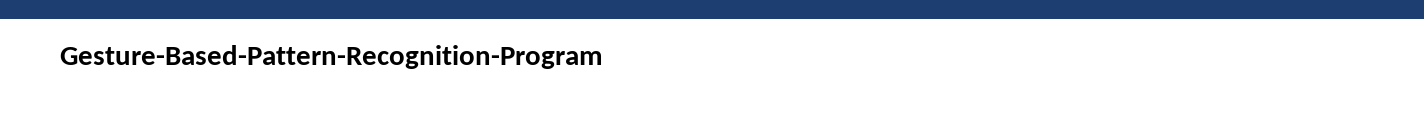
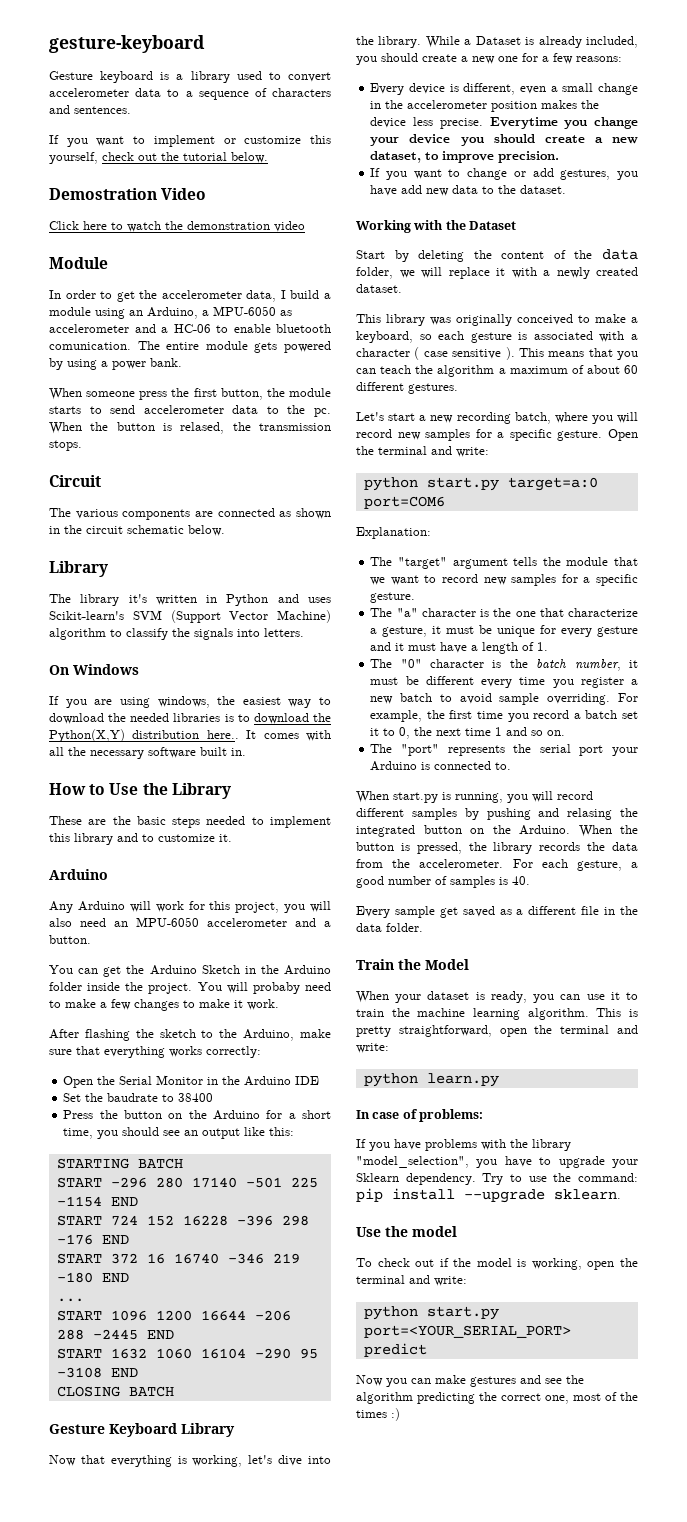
- Gesture-Based-Pattern-Recognition-Program
+ gesture-keyboard
+ Gesture keyboard is a library used to convert accelerometer data to a sequence of characters and sentences.
+ If you want to implement or customize this yourself, check out the tutorial below.
+ Demostration Video
+ Click here to watch the demonstration video
+ Module
+ In order to get the accelerometer data, I build a module using an Arduino, a MPU-6050 as accelerometer and a HC-06 to enable bluetooth comunication. The entire module gets powered by using a power bank.
+ When someone press the first button, the module starts to send accelerometer data to the pc. When the button is relased, the transmission stops.
+ Circuit
+ The various components are connected as shown in the circuit schematic below.
+ Library
+ The library it's written in Python and uses Scikit-learn's SVM (Support Vector Machine) algorithm to classify the signals into letters.
+ On Windows
+ If you are using windows, the easiest way to download the needed libraries is to download the Python(X,Y) distribution here.. It comes with all the necessary software built in.
+ How to Use the Library
+ These are the basic steps needed to implement this library and to customize it.
+ Arduino
+ Any Arduino will work for this project, you will also need an MPU-6050 accelerometer and a button.
+ You can get the Arduino Sketch in the Arduino folder inside the project. You will probaby need to make a few changes to make it work.
+ After flashing the sketch to the Arduino, make sure that everything works correctly:
+ Open the Serial Monitor in the Arduino IDE
+ Set the baudrate to 38400
+ Press the button on the Arduino for a short time, you should see an output like this:
+ STARTING BATCH
+ START -296 280 17140 -501 225 -1154 END
+ START 724 152 16228 -396 298 -176 END
+ START 372 16 16740 -346 219 -180 END
+ ...
+ START 1096 1200 16644 -206 288 -2445 END
+ START 1632 1060 16104 -290 95 -3108 END
+ CLOSING BATCH
+ Gesture Keyboard Library
+ Now that everything is working, let's dive into the library. While a Dataset is already included, you should create a new one for a few reasons:
+ Every device is different, even a small change in the accelerometer position makes the device less precise. Everytime you change your device you should create a new dataset, to improve precision.
+ If you want to change or add gestures, you have add new data to the dataset.
+ Working with the Dataset
+ Start by deleting the content of the data folder, we will replace it with a newly created dataset.
+ This library was originally conceived to make a keyboard, so each gesture is associated with a character ( case sensitive ). This means that you can teach the algorithm a maximum of about 60 different gestures.
+ Let's start a new recording batch, where you will record new samples for a specific gesture. Open the terminal and write:
+ python start.py target=a:0 port=COM6
+ Explanation:
+ The "target" argument tells the module that we want to record new samples for a specific gesture.
+ The "a" character is the one that characterize a gesture, it must be unique for every gesture and it must have a length of 1.
+ The "0" character is the batch number, it must be different every time you register a new batch to avoid sample overriding. For example, the first time you record a batch set it to 0, the next time 1 and so on.
+ The "port" represents the serial port your Arduino is connected to.
+ When start.py is running, you will record different samples by pushing and relasing the integrated button on the Arduino. When the button is pressed, the library records the data from the accelerometer. For each gesture, a good number of samples is 40.
+ Every sample get saved as a different file in the data folder.
+ Train the Model
+ When your dataset is ready, you can use it to train the machine learning algorithm. This is pretty straightforward, open the terminal and write:
+ python learn.py
+ In case of problems:
+ If you have problems with the library "model_selection", you have to upgrade your Sklearn dependency. Try to use the command: pip install --upgrade sklearn.
+ Use the model
+ To check out if the model is working, open the terminal and write:
+ python start.py port=<YOUR_SERIAL_PORT> predict
+ Now you can make gestures and see the algorithm predicting the correct one, most of the times :)

